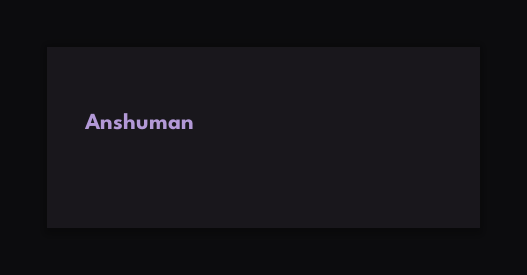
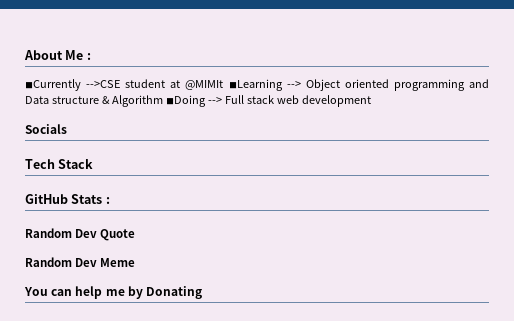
- Anshuman
+ About Me :
+ ◾Currently -->CSE student at @MIMIt ◾Learning --> Object oriented programming and Data structure & Algorithm ◾Doing --> Full stack web development
+ Socials
+ Tech Stack
+ GitHub Stats :
+ Random Dev Quote
+ Random Dev Meme
+ You can help me by Donating

